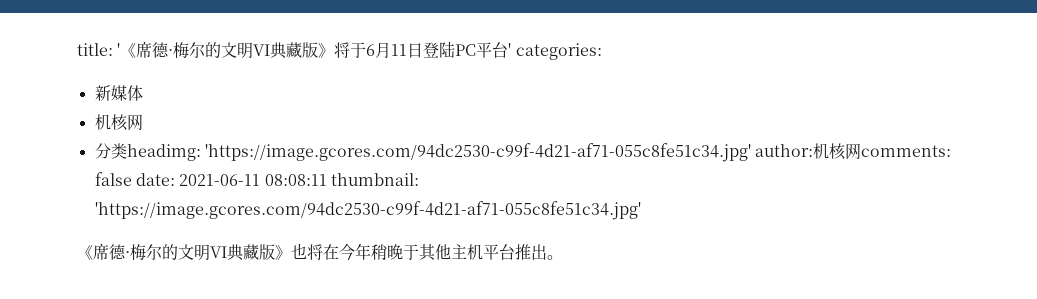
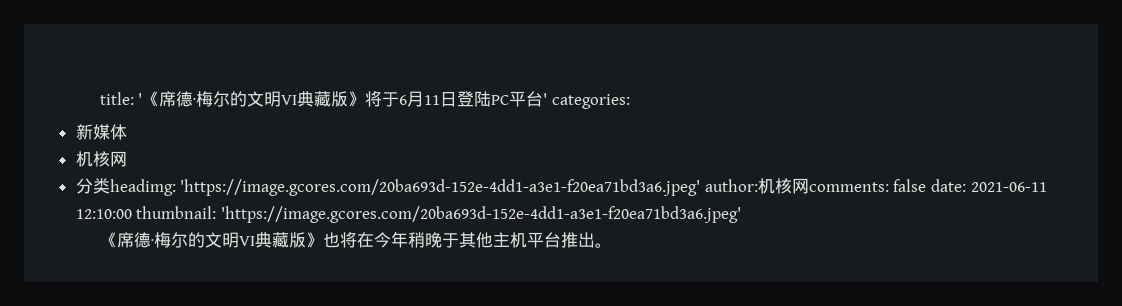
- 分类headimg: 'https://image.gcores.com/94dc2530-c99f-4d21-af71-055c8fe51c34.jpg' author:机核网comments: false date: 2021-06-11 08:08:11 thumbnail: 'https://image.gcores.com/94dc2530-c99f-4d21-af71-055c8fe51c34.jpg'
+ 分类headimg: 'https://image.gcores.com/20ba693d-152e-4dd1-a3e1-f20ea71bd3a6.jpeg' author:机核网comments: false date: 2021-06-11 12:10:00 thumbnail: 'https://image.gcores.com/20ba693d-152e-4dd1-a3e1-f20ea71bd3a6.jpeg'

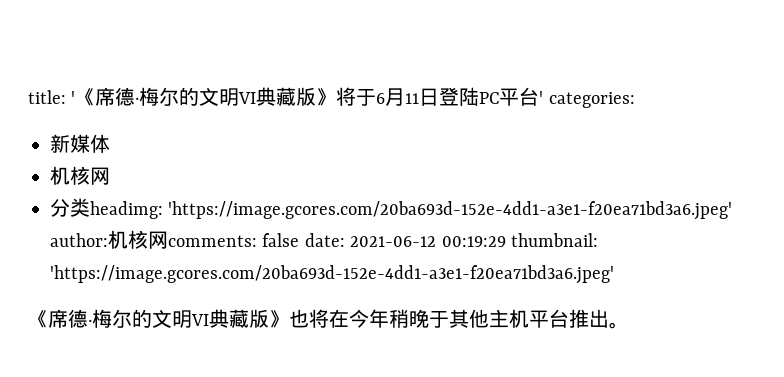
- 分类headimg: 'https://image.gcores.com/20ba693d-152e-4dd1-a3e1-f20ea71bd3a6.jpeg' author:机核网comments: false date: 2021-06-11 12:10:00 thumbnail: 'https://image.gcores.com/20ba693d-152e-4dd1-a3e1-f20ea71bd3a6.jpeg'
+ 分类headimg: 'https://image.gcores.com/20ba693d-152e-4dd1-a3e1-f20ea71bd3a6.jpeg' author:机核网comments: false date: 2021-06-12 00:19:29 thumbnail: 'https://image.gcores.com/20ba693d-152e-4dd1-a3e1-f20ea71bd3a6.jpeg'

